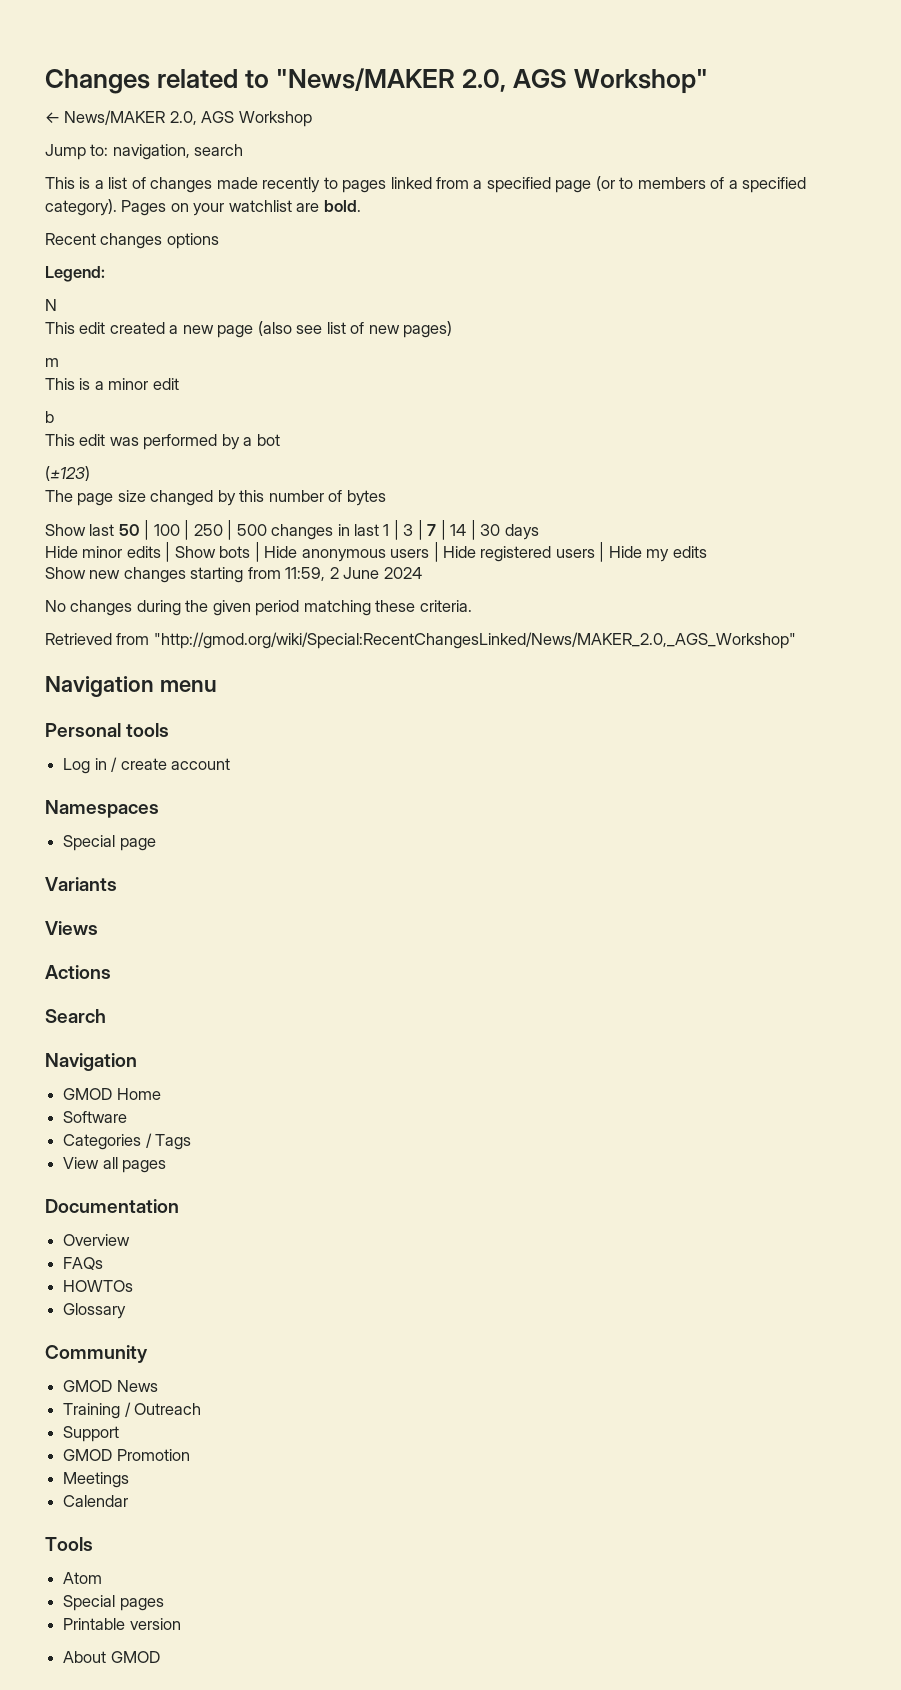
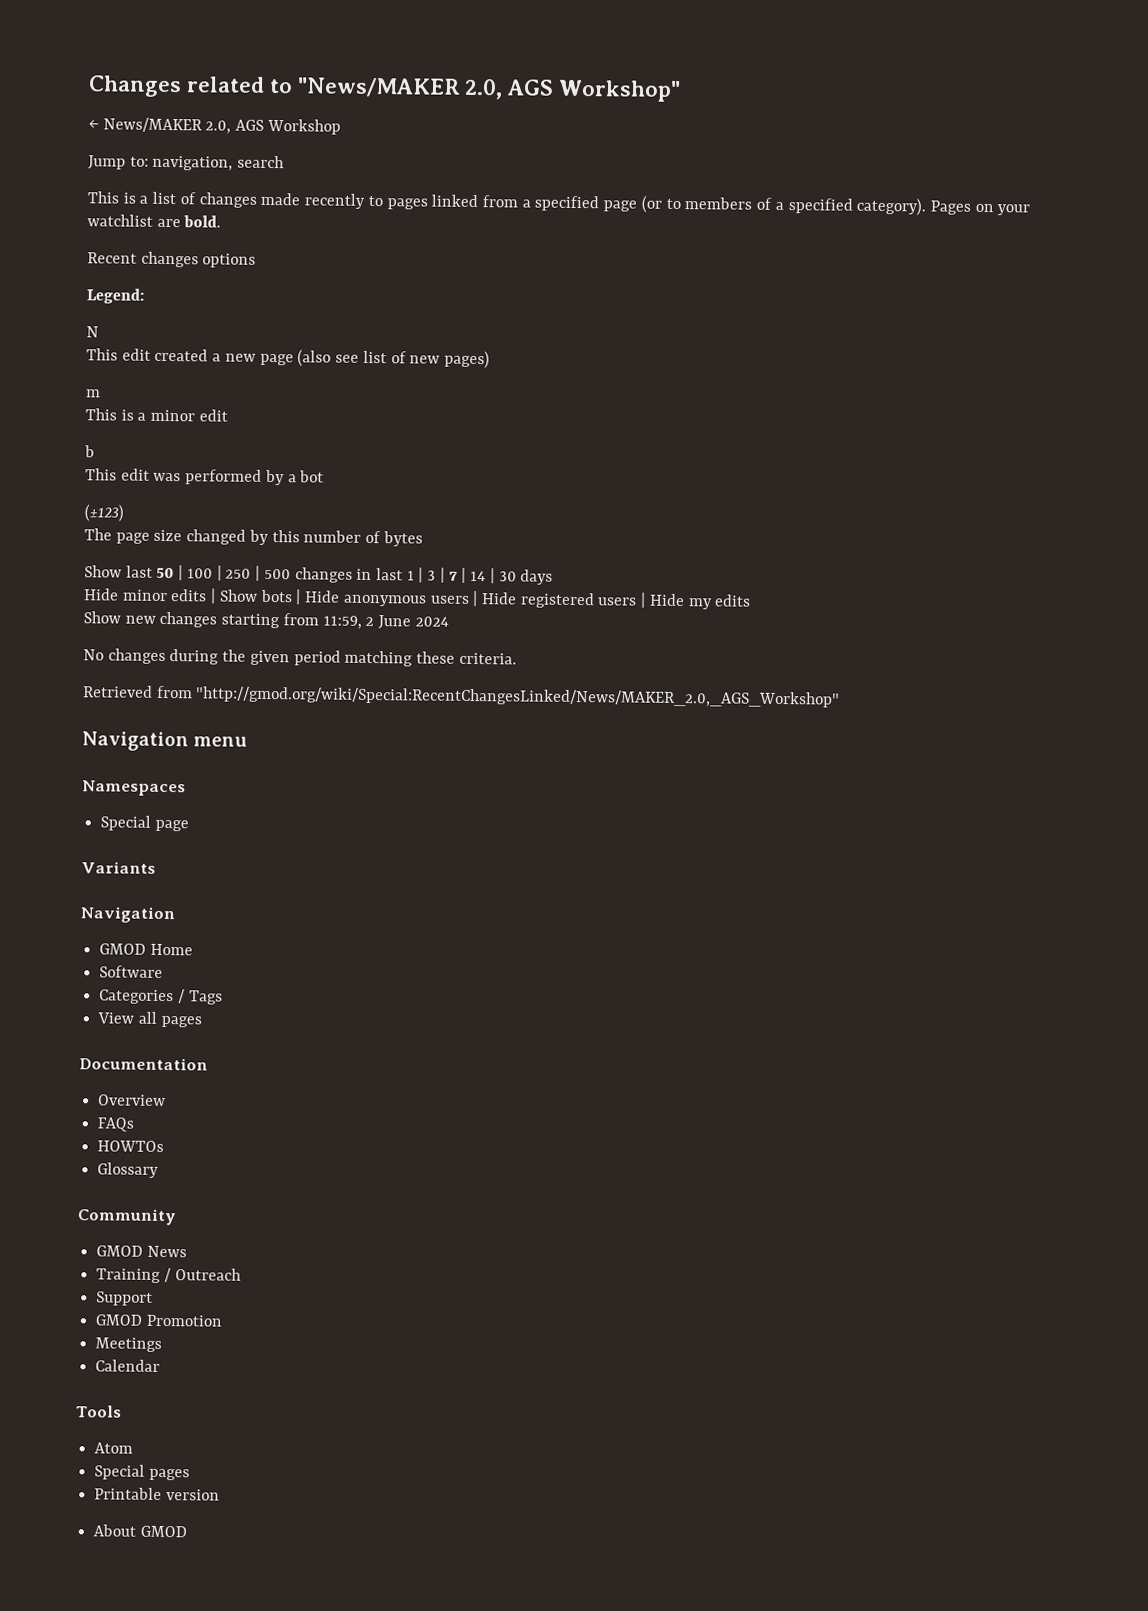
- Personal tools
- Log in / create account
- Views
- Actions
- Search

